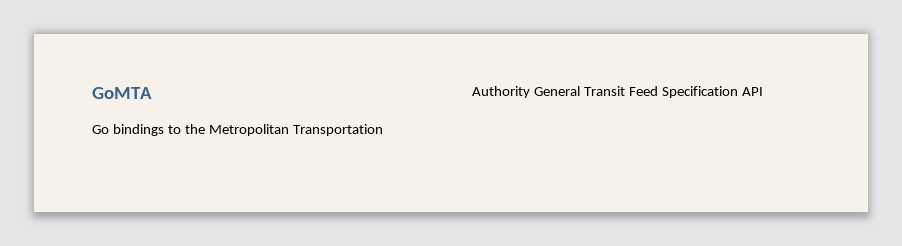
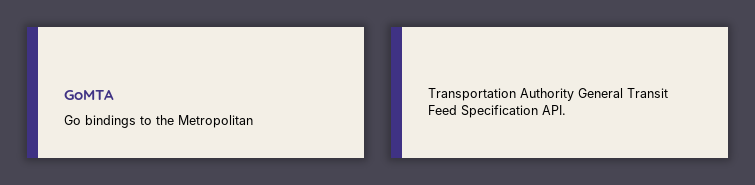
- Go bindings to the Metropolitan Transportation Authority General Transit Feed Specification API
+ Go bindings to the Metropolitan Transportation Authority General Transit Feed Specification API.

